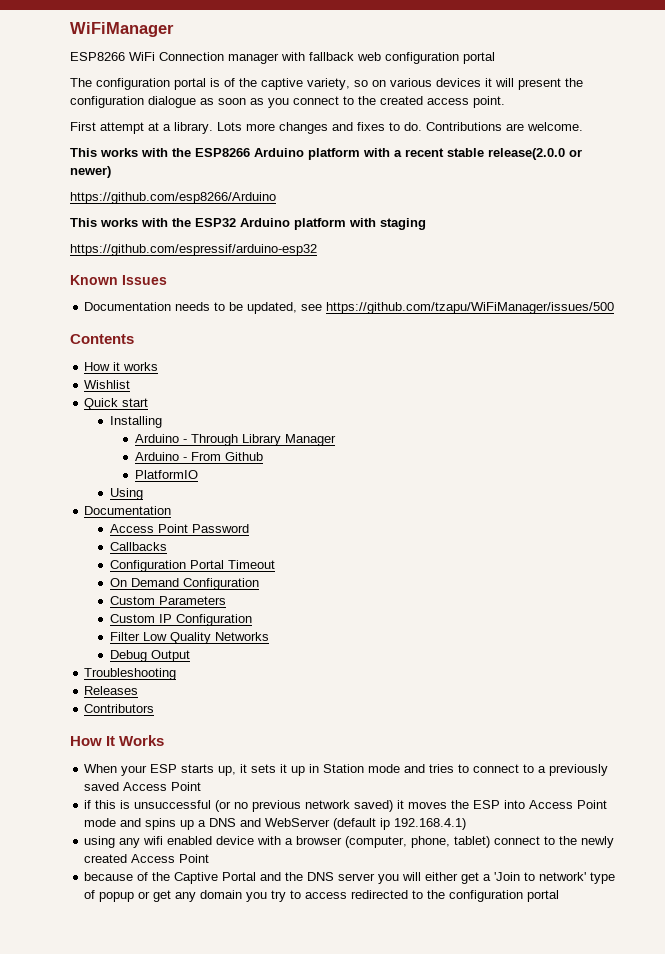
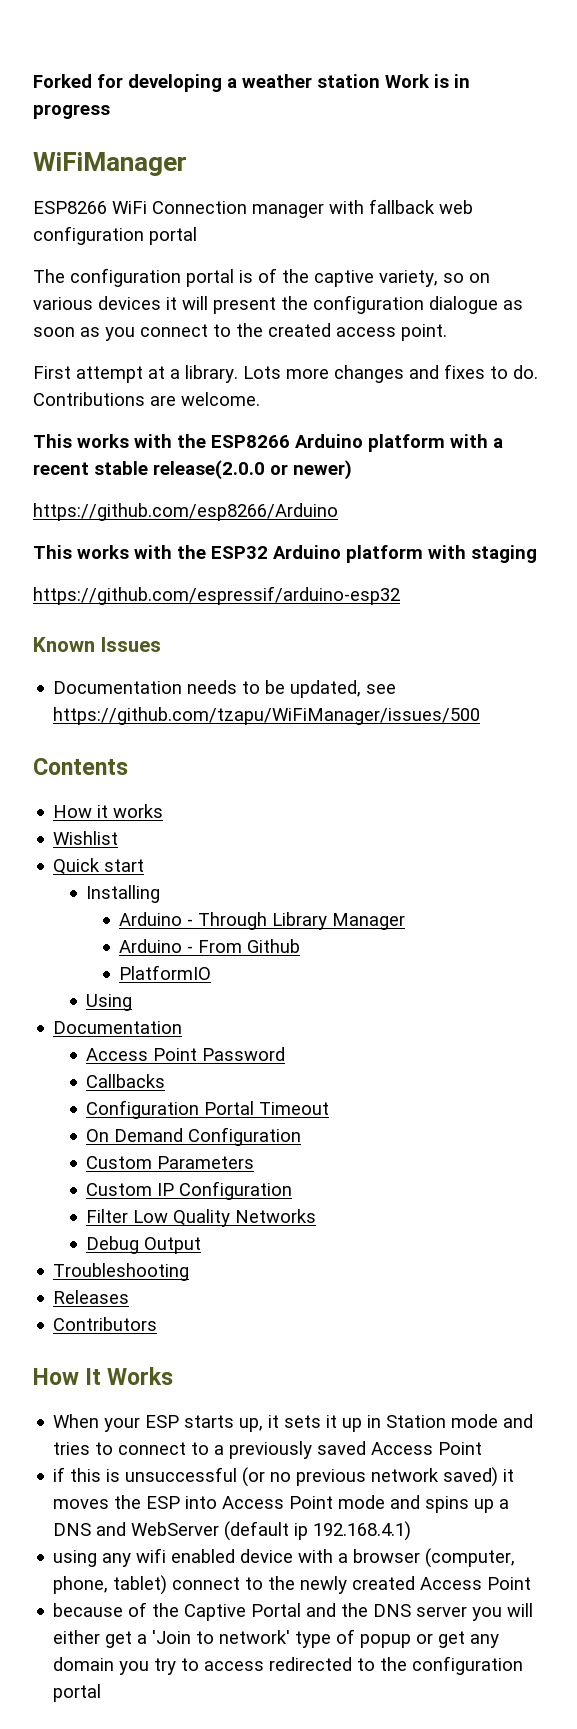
+ Forked for developing a weather station Work is in progress

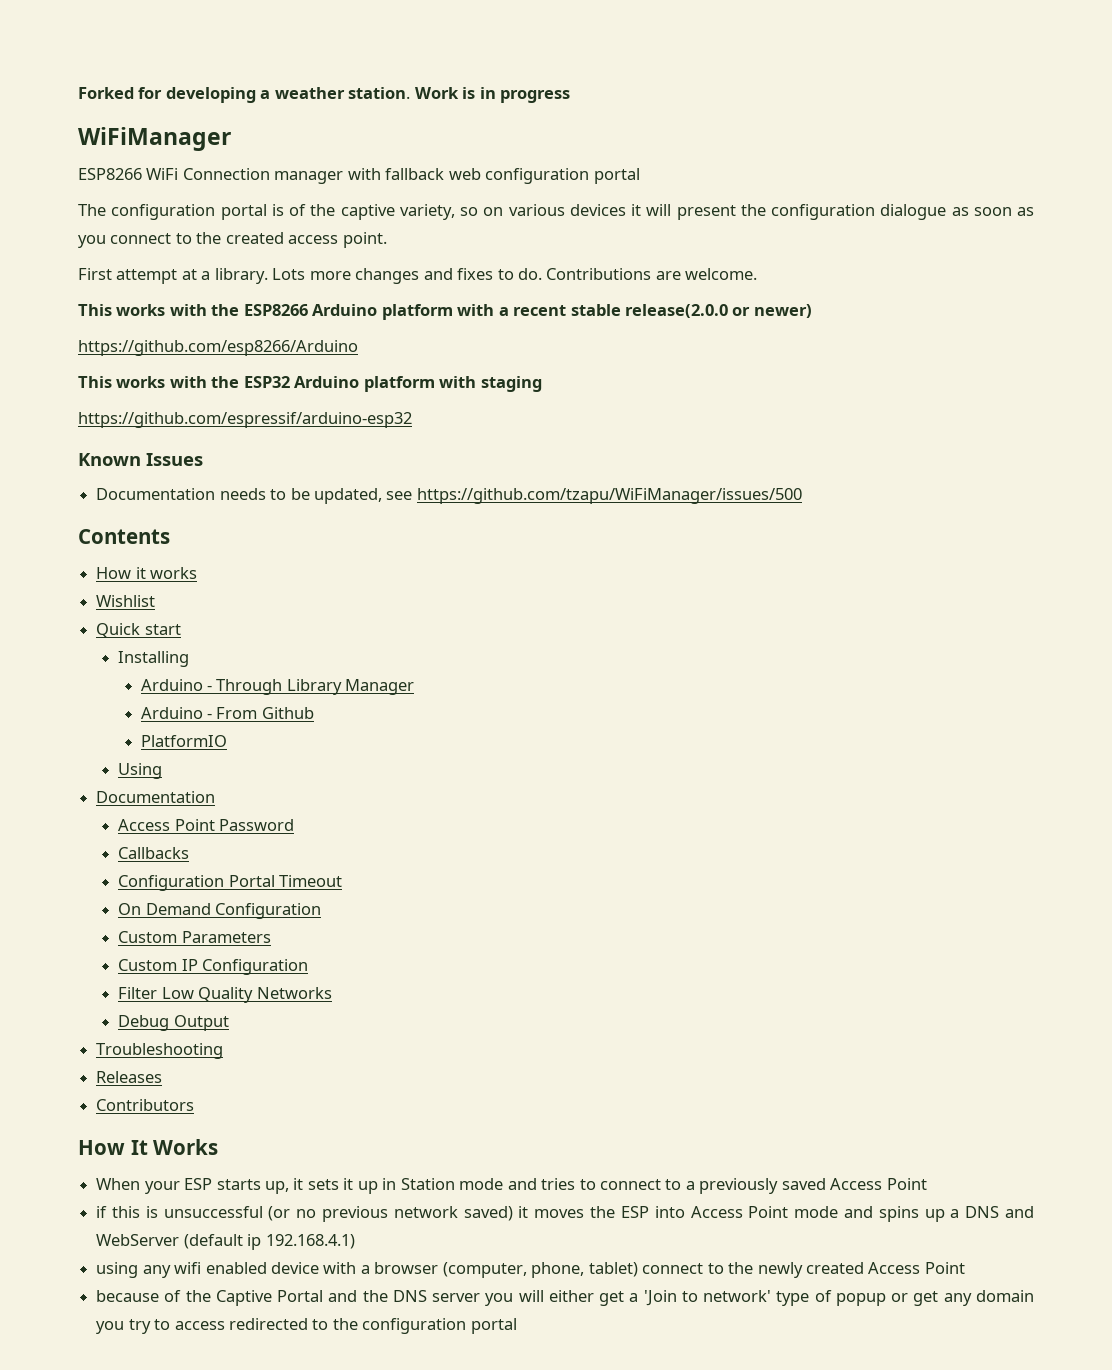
- Forked for developing a weather station Work is in progress
+ Forked for developing a weather station. Work is in progress

